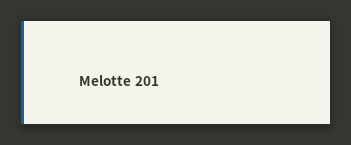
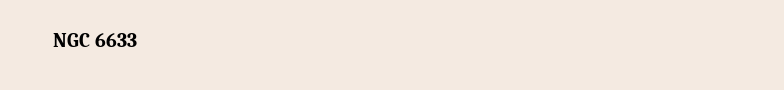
- Melotte 201
+ NGC 6633

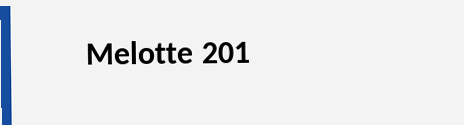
- NGC 6633
+ Melotte 201

